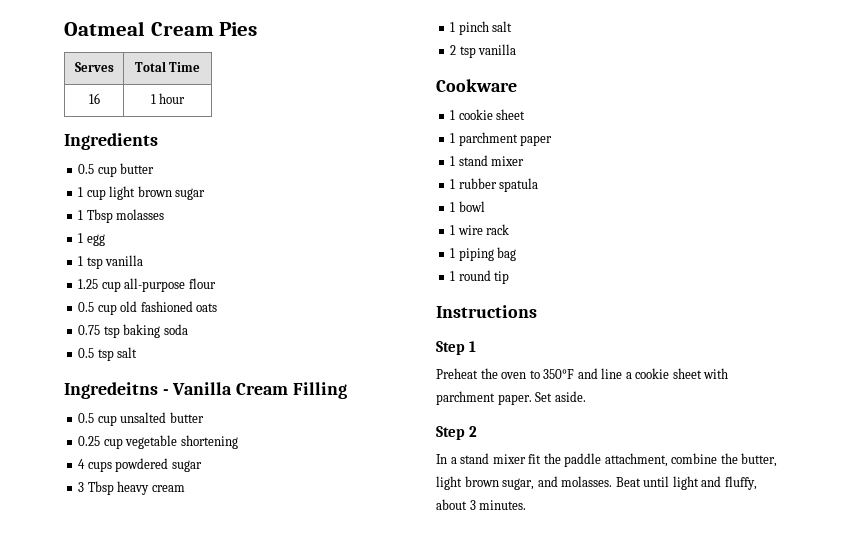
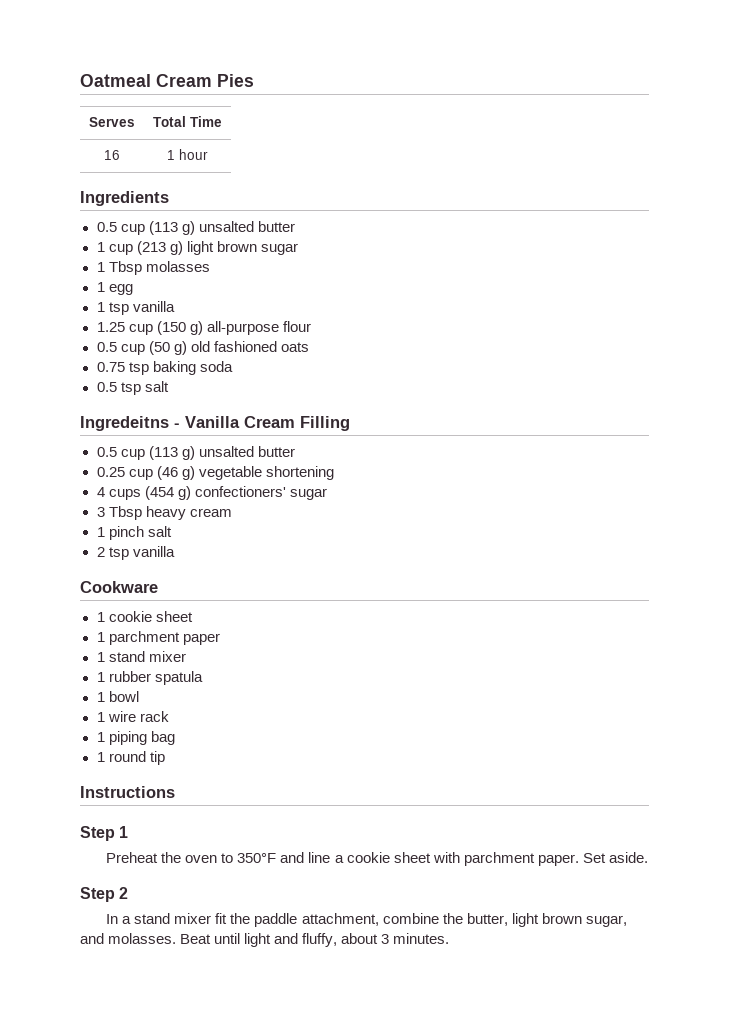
  Ingredients
- 0.5 cup butter
+ 0.5 cup (113 g) unsalted butter
- 1 cup light brown sugar
+ 1 cup (213 g) light brown sugar
- 1.25 cup all-purpose flour
+ 1.25 cup (150 g) all-purpose flour
- 0.5 cup old fashioned oats
+ 0.5 cup (50 g) old fashioned oats
  Ingredeitns - Vanilla Cream Filling
- 0.5 cup unsalted butter
+ 0.5 cup (113 g) unsalted butter
- 0.25 cup vegetable shortening
+ 0.25 cup (46 g) vegetable shortening
- 4 cups powdered sugar
+ 4 cups (454 g) confectioners' sugar

